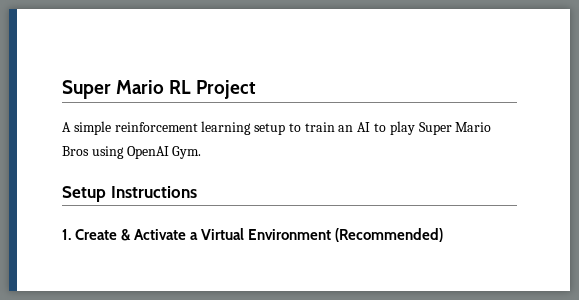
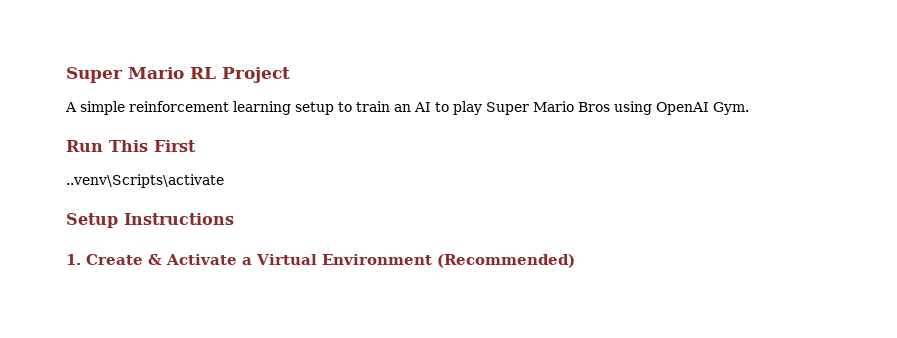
+ Run This First
+ ..venv\Scripts\activate

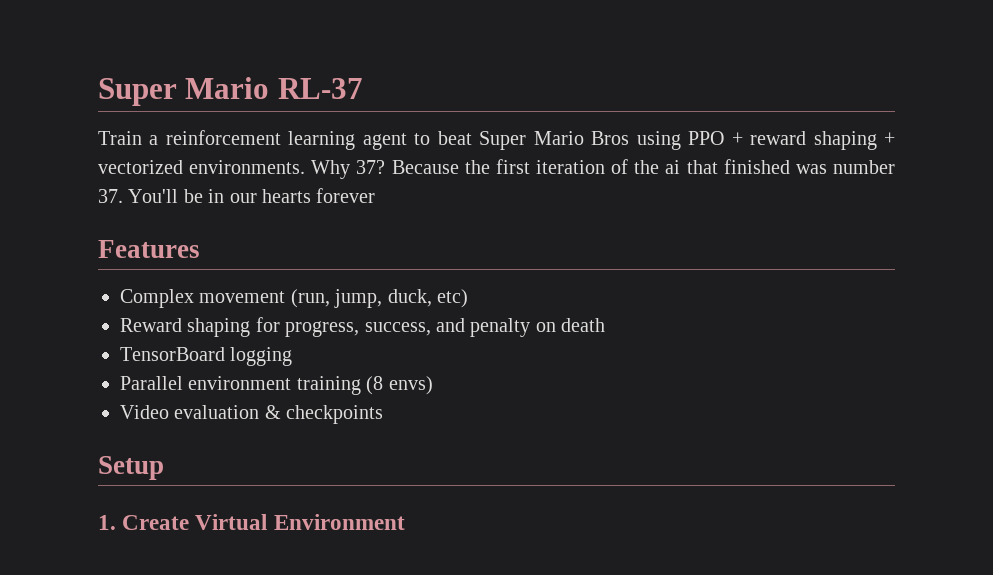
- Super Mario RL Project
- A simple reinforcement learning setup to train an AI to play Super Mario Bros using OpenAI Gym.
- Run This First
- ..venv\Scripts\activate
+ Super Mario RL-37
+ Train a reinforcement learning agent to beat Super Mario Bros using PPO + reward shaping + vectorized environments. Why 37? Because the first iteration of the ai that finished was number 37. You'll be in our hearts forever
+ Features
+ Complex movement (run, jump, duck, etc)
+ Reward shaping for progress, success, and penalty on death
+ TensorBoard logging
+ Parallel environment training (8 envs)
+ Video evaluation & checkpoints
- Setup Instructions
+ Setup
- 1. Create & Activate a Virtual Environment (Recommended)
+ 1. Create Virtual Environment

